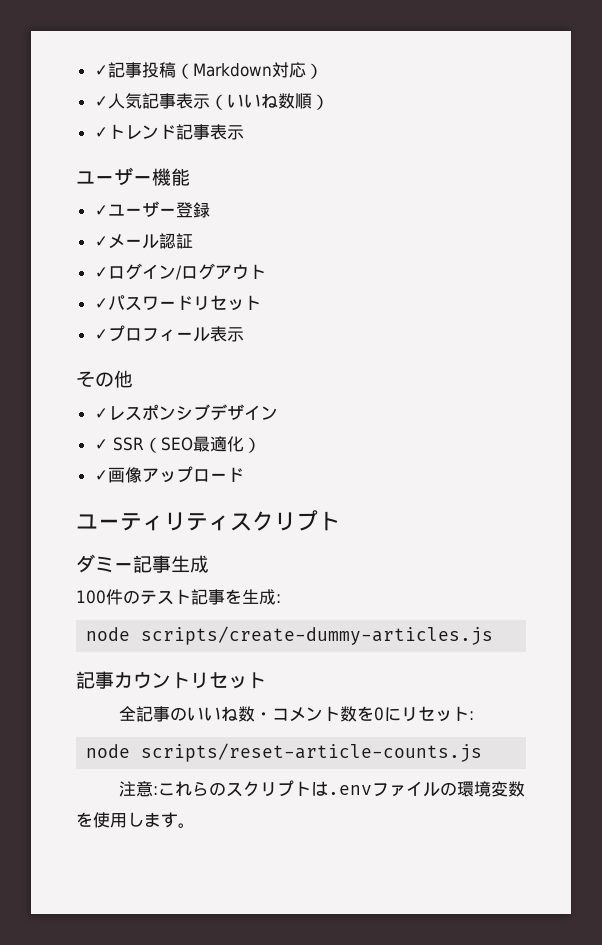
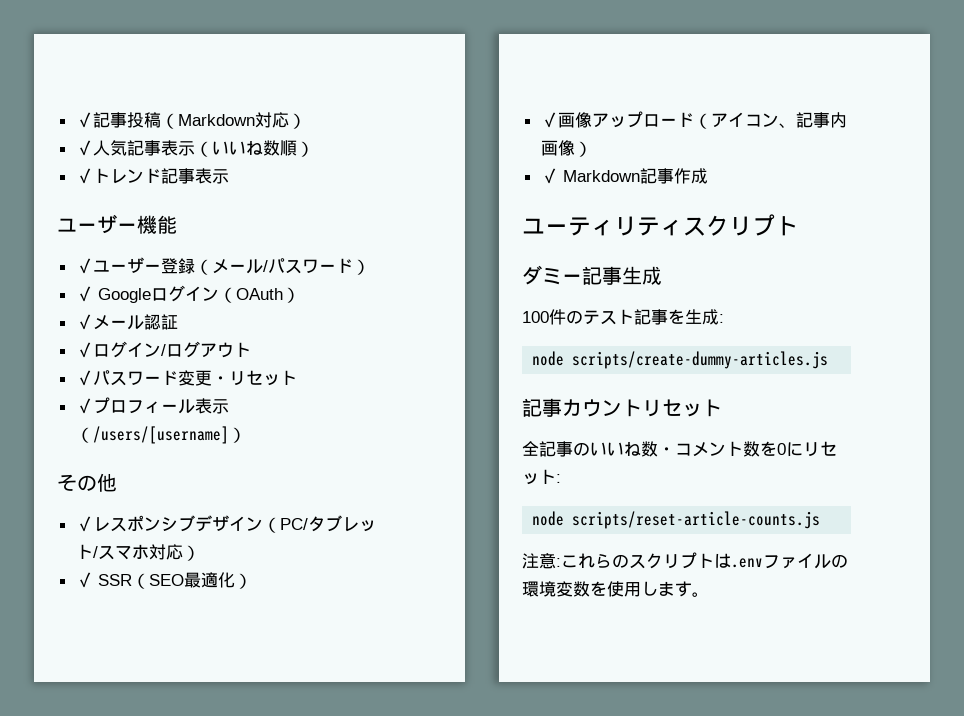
- ✓ユーザー登録
+ ✓ユーザー登録（メール/パスワード）
+ ✓ Googleログイン（OAuth）
- ✓パスワードリセット
+ ✓パスワード変更・リセット
- ✓プロフィール表示
+ ✓プロフィール表示（/users/[username]）
- ✓レスポンシブデザイン
+ ✓レスポンシブデザイン（PC/タブレット/スマホ対応）
- ✓画像アップロード
+ ✓画像アップロード（アイコン、記事内画像）
+ ✓ Markdown記事作成

